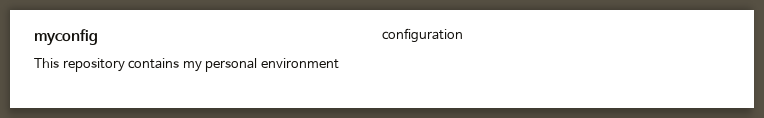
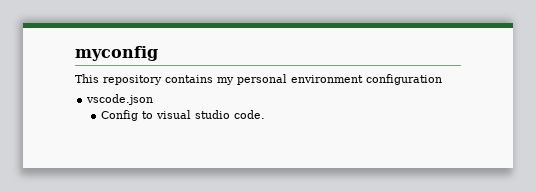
+ vscode.json
+ Config to visual studio code.

